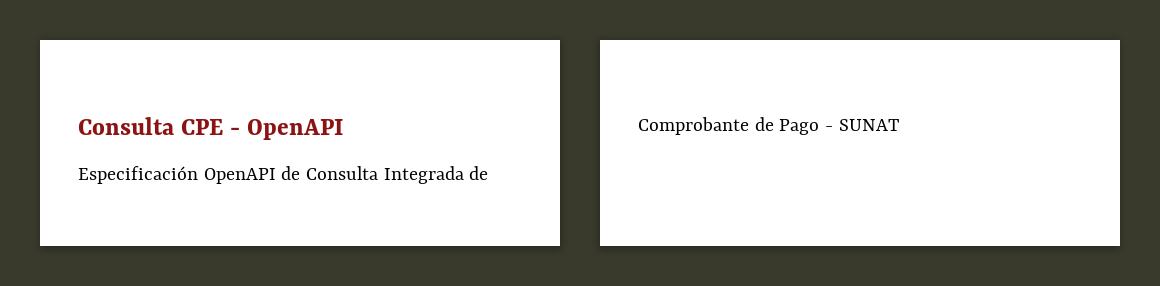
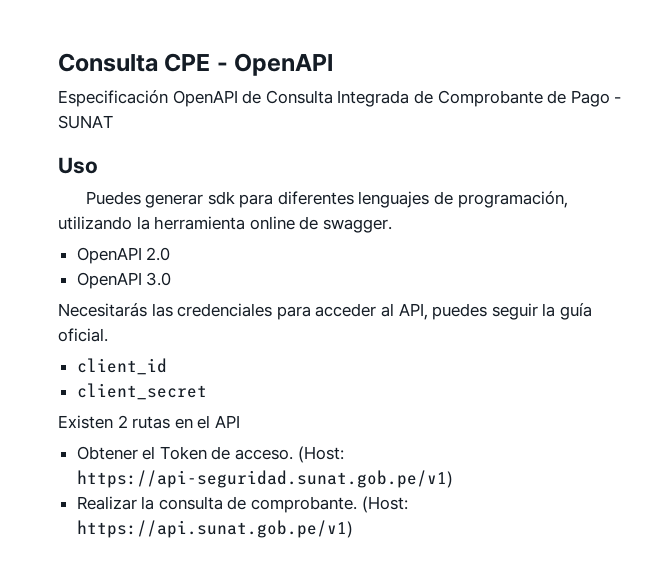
+ Uso
+ Puedes generar sdk para diferentes lenguajes de programación, utilizando la herramienta online de swagger.
+ OpenAPI 2.0
+ OpenAPI 3.0
+ Necesitarás las credenciales para acceder al API, puedes seguir la guía oficial.
+ client_id
+ client_secret
+ Existen 2 rutas en el API
+ Obtener el Token de acceso. (Host: https://api-seguridad.sunat.gob.pe/v1)
+ Realizar la consulta de comprobante. (Host: https://api.sunat.gob.pe/v1)

